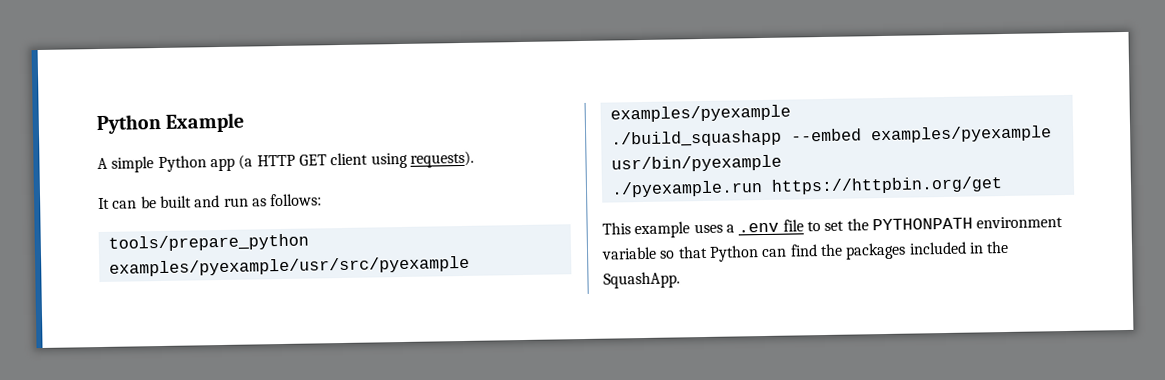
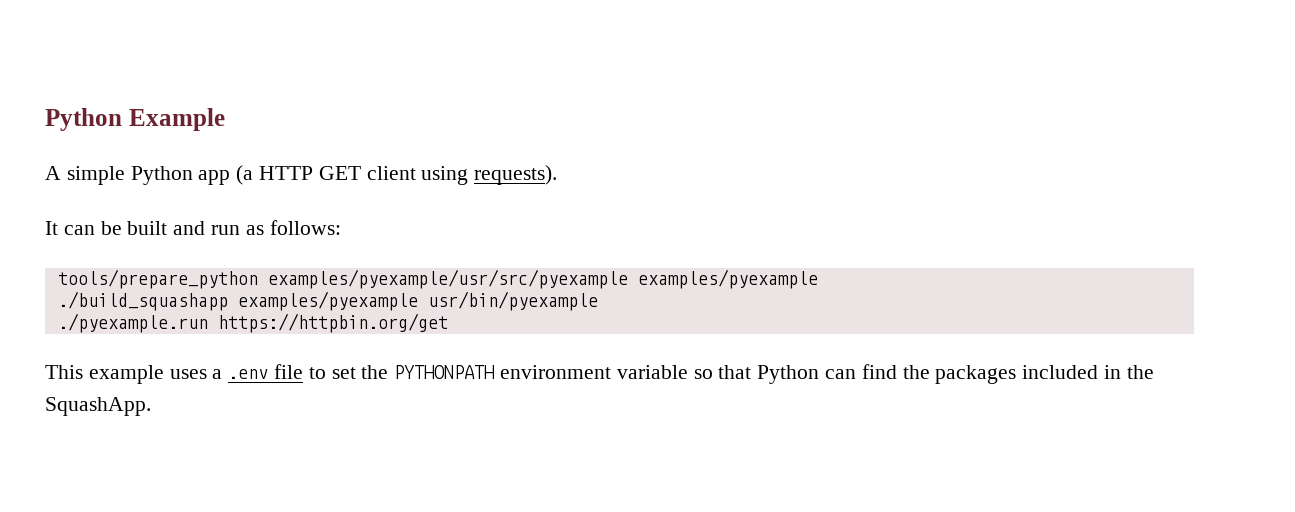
- ./build_squashapp --embed examples/pyexample usr/bin/pyexample
+ ./build_squashapp examples/pyexample usr/bin/pyexample

